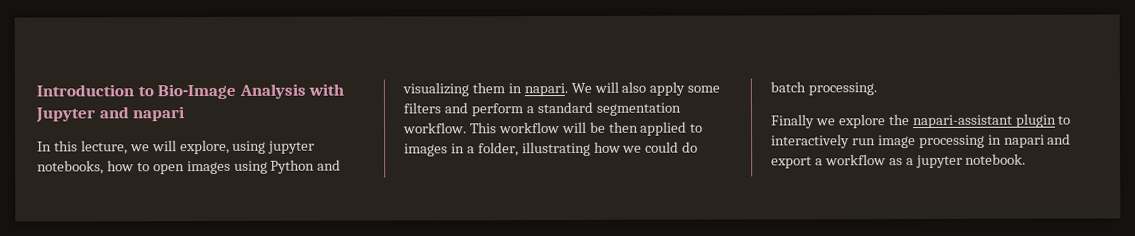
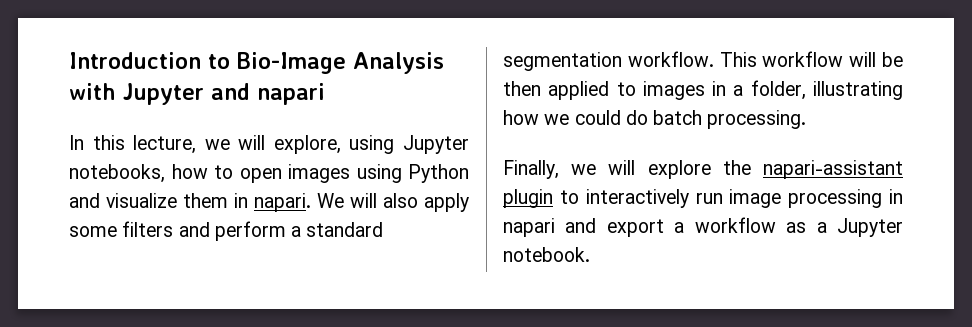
- In this lecture, we will explore, using jupyter notebooks, how to open images using Python and visualizing them in napari.
+ In this lecture, we will explore, using Jupyter notebooks, how to open images using Python and visualize them in napari.
- Finally we explore the napari-assistant plugin to interactively run image processing in napari and export a workflow as a jupyter notebook.
+ Finally, we will explore the napari-assistant plugin to interactively run image processing in napari and export a workflow as a Jupyter notebook.

